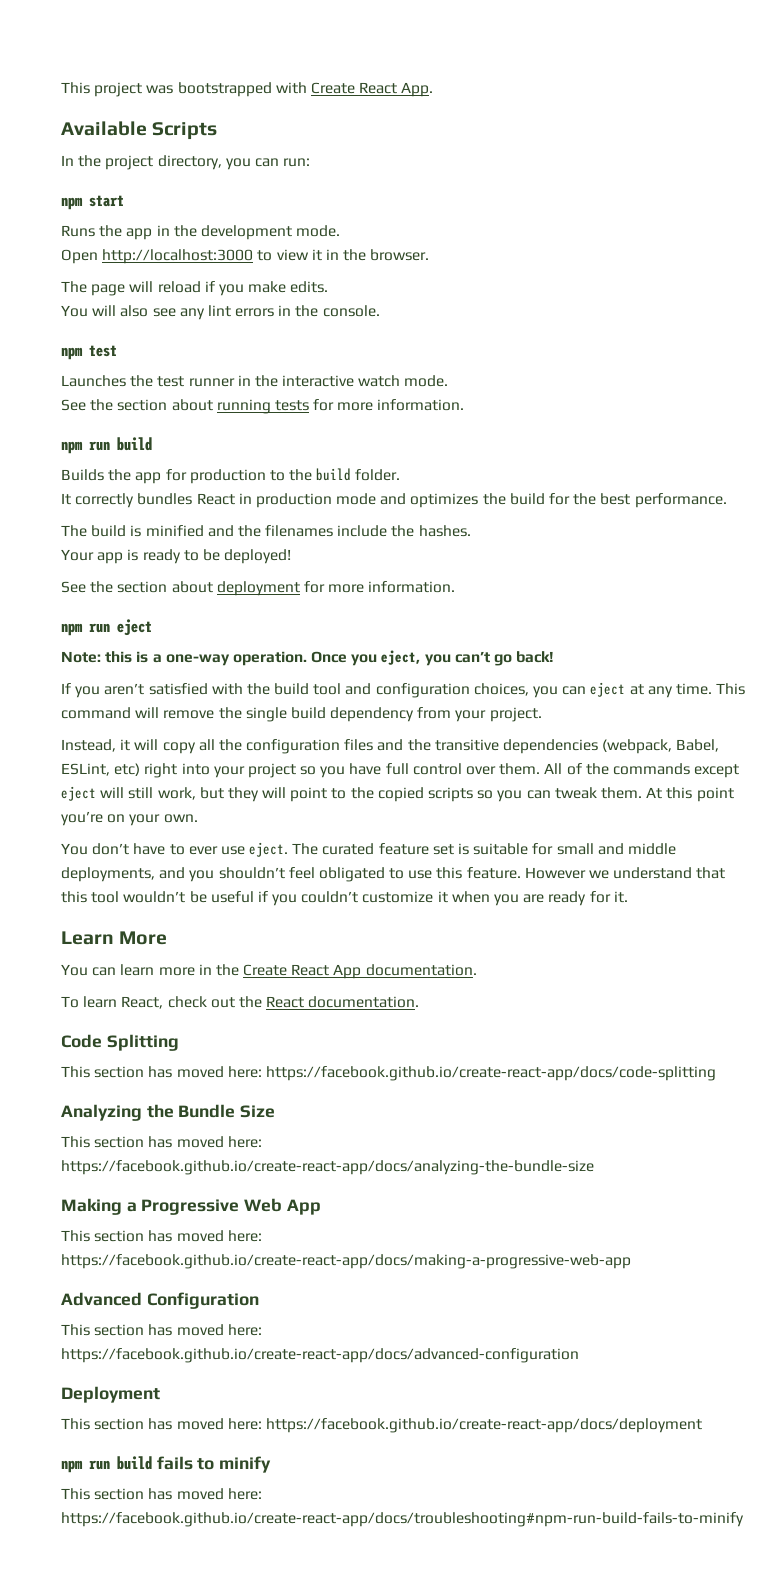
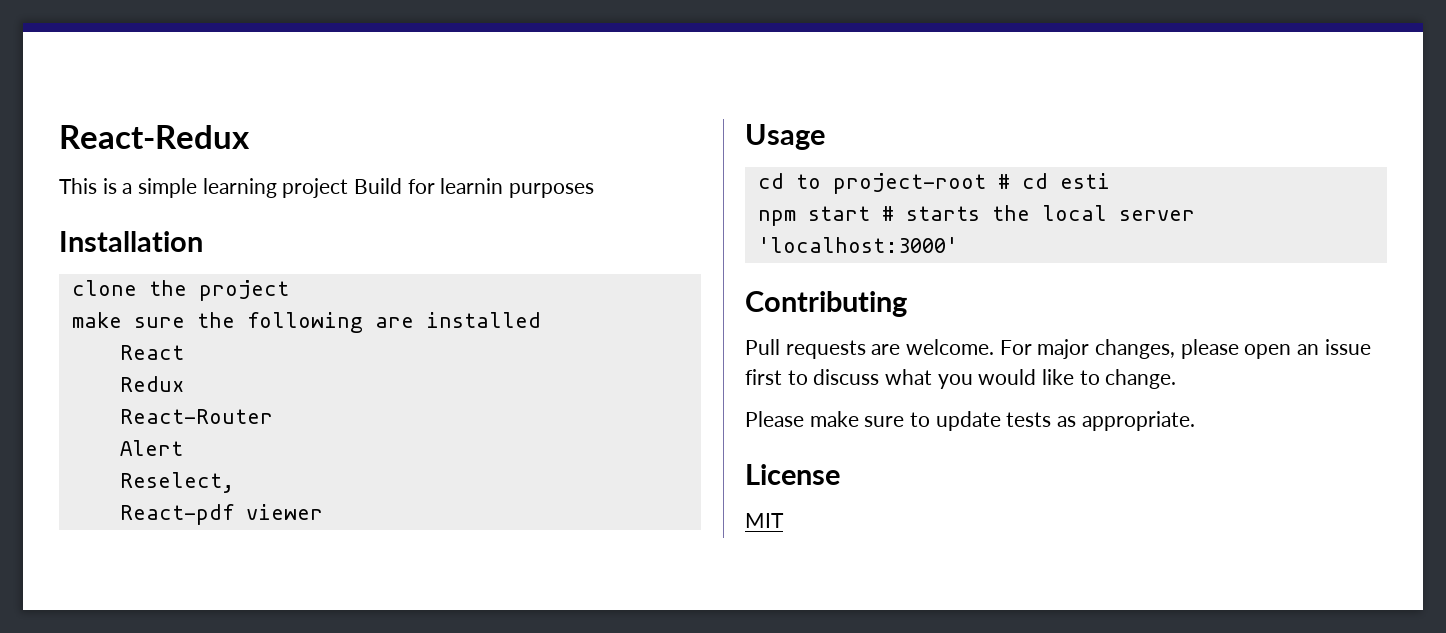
- This project was bootstrapped with Create React App.
- Available Scripts
- In the project directory, you can run:
- npm start
- Runs the app in the development mode.
- Open http://localhost:3000 to view it in the browser.
- The page will reload if you make edits.
- You will also see any lint errors in the console.
- npm test
- Launches the test runner in the interactive watch mode.
- See the section about running tests for more information.
- npm run build
- Builds the app for production to the build folder.
- It correctly bundles React in production mode and optimizes the build for the best performance.
- The build is minified and the filenames include the hashes.
- Your app is ready to be deployed!
- See the section about deployment for more information.
- npm run eject
- Note: this is a one-way operation. Once you eject, you can’t go back!
- If you aren’t satisfied with the build tool and configuration choices, you can eject at any time. This command will remove the single build dependency from your project.
- Instead, it will copy all the configuration files and the transitive dependencies (webpack, Babel, ESLint, etc) right into your project so you have full control over them. All of the commands except eject will still work, but they will point to the copied scripts so you can tweak them. At this point you’re on your own.
- You don’t have to ever use eject. The curated feature set is suitable for small and middle deployments, and you shouldn’t feel obligated to use this feature. However we understand that this tool wouldn’t be useful if you couldn’t customize it when you are ready for it.
- Learn More
- You can learn more in the Create React App documentation.
- To learn React, check out the React documentation.
- Code Splitting
- This section has moved here: https://facebook.github.io/create-react-app/docs/code-splitting
- Analyzing the Bundle Size
- This section has moved here: https://facebook.github.io/create-react-app/docs/analyzing-the-bundle-size
- Making a Progressive Web App
- This section has moved here: https://facebook.github.io/create-react-app/docs/making-a-progressive-web-app
- Advanced Configuration
- This section has moved here: https://facebook.github.io/create-react-app/docs/advanced-configuration
- Deployment
- This section has moved here: https://facebook.github.io/create-react-app/docs/deployment
- npm run build fails to minify
- This section has moved here: https://facebook.github.io/create-react-app/docs/troubleshooting#npm-run-build-fails-to-minify
+ React-Redux
+ This is a simple learning project Build for learnin purposes
+ Installation
+ clone the project
+ make sure the following are installed
+ React
+ Redux
+ React-Router
+ Alert
+ Reselect,
+ React-pdf viewer
+ Usage
+ cd to project-root # cd esti
+ npm start # starts the local server 'localhost:3000'
+ Contributing
+ Pull requests are welcome. For major changes, please open an issue first to discuss what you would like to change.
+ Please make sure to update tests as appropriate.
+ License
+ MIT

